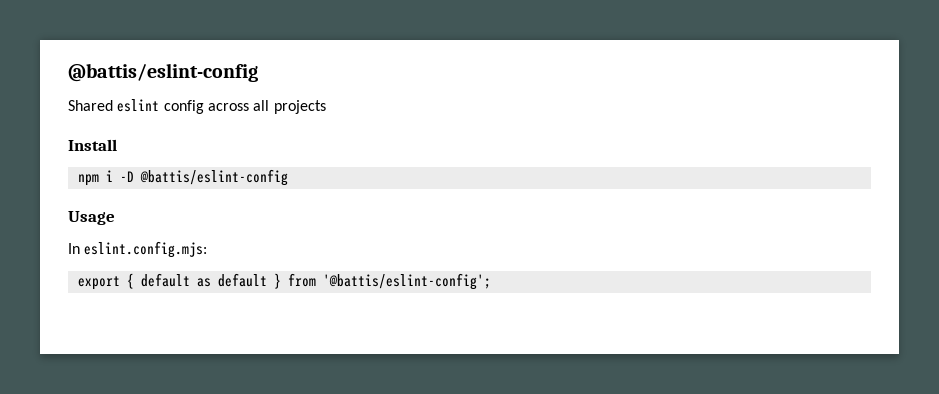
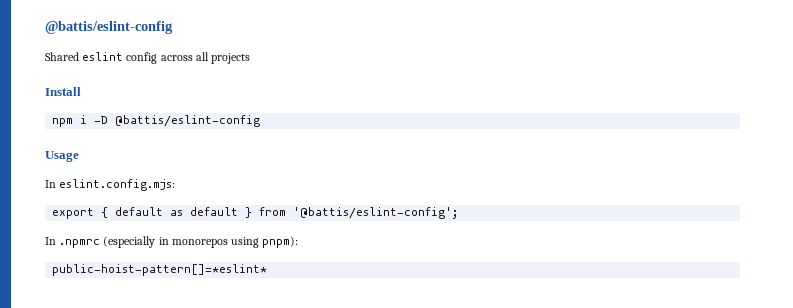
+ In .npmrc (especially in monorepos using pnpm):
+ public-hoist-pattern[]=*eslint*

